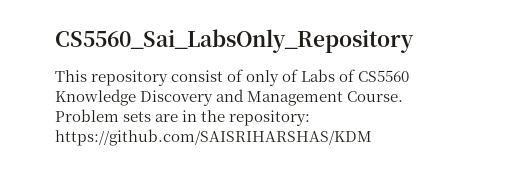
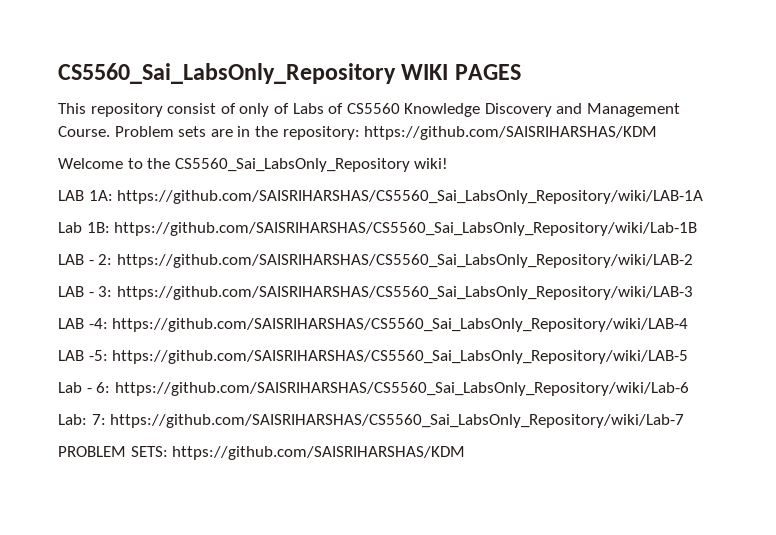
- CS5560_Sai_LabsOnly_Repository
+ CS5560_Sai_LabsOnly_Repository WIKI PAGES
+ Welcome to the CS5560_Sai_LabsOnly_Repository wiki!
+ LAB 1A: https://github.com/SAISRIHARSHAS/CS5560_Sai_LabsOnly_Repository/wiki/LAB-1A
+ Lab 1B: https://github.com/SAISRIHARSHAS/CS5560_Sai_LabsOnly_Repository/wiki/Lab-1B
+ LAB - 2: https://github.com/SAISRIHARSHAS/CS5560_Sai_LabsOnly_Repository/wiki/LAB-2
+ LAB - 3: https://github.com/SAISRIHARSHAS/CS5560_Sai_LabsOnly_Repository/wiki/LAB-3
+ LAB -4: https://github.com/SAISRIHARSHAS/CS5560_Sai_LabsOnly_Repository/wiki/LAB-4
+ LAB -5: https://github.com/SAISRIHARSHAS/CS5560_Sai_LabsOnly_Repository/wiki/LAB-5
+ Lab - 6: https://github.com/SAISRIHARSHAS/CS5560_Sai_LabsOnly_Repository/wiki/Lab-6
+ Lab: 7: https://github.com/SAISRIHARSHAS/CS5560_Sai_LabsOnly_Repository/wiki/Lab-7
+ PROBLEM SETS: https://github.com/SAISRIHARSHAS/KDM

